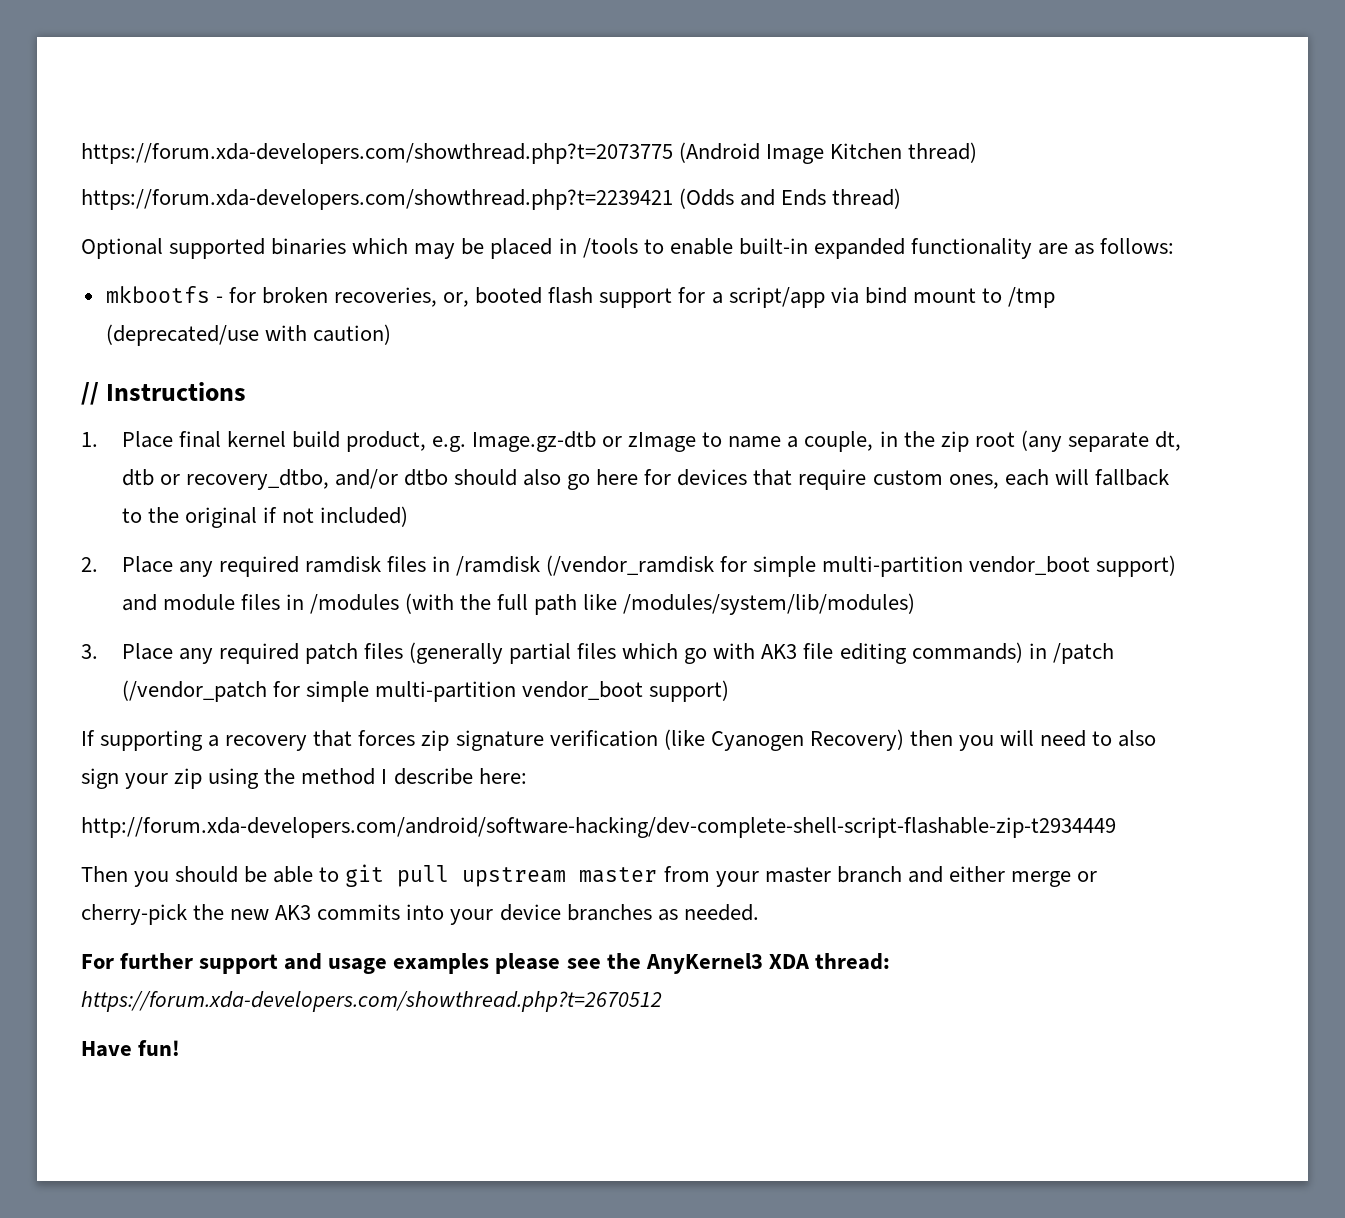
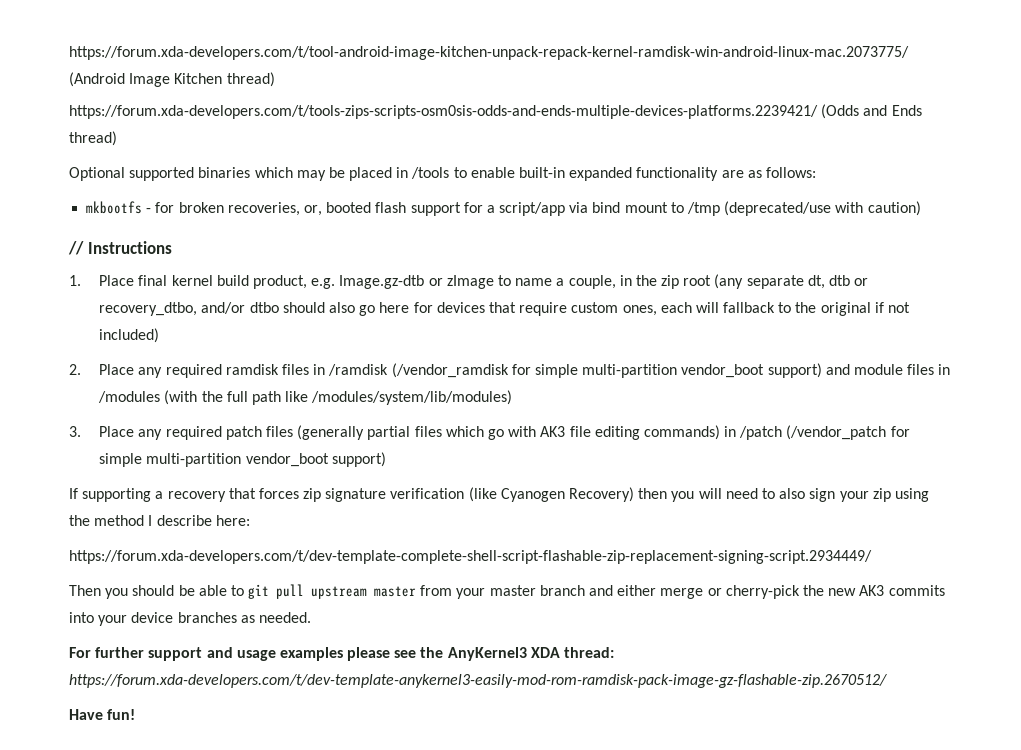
- https://forum.xda-developers.com/showthread.php?t=2073775 (Android Image Kitchen thread)
+ https://forum.xda-developers.com/t/tool-android-image-kitchen-unpack-repack-kernel-ramdisk-win-android-linux-mac.2073775/ (Android Image Kitchen thread)
- https://forum.xda-developers.com/showthread.php?t=2239421 (Odds and Ends thread)
+ https://forum.xda-developers.com/t/tools-zips-scripts-osm0sis-odds-and-ends-multiple-devices-platforms.2239421/ (Odds and Ends thread)
- http://forum.xda-developers.com/android/software-hacking/dev-complete-shell-script-flashable-zip-t2934449
+ https://forum.xda-developers.com/t/dev-template-complete-shell-script-flashable-zip-replacement-signing-script.2934449/
- For further support and usage examples please see the AnyKernel3 XDA thread: https://forum.xda-developers.com/showthread.php?t=2670512
+ For further support and usage examples please see the AnyKernel3 XDA thread: https://forum.xda-developers.com/t/dev-template-anykernel3-easily-mod-rom-ramdisk-pack-image-gz-flashable-zip.2670512/

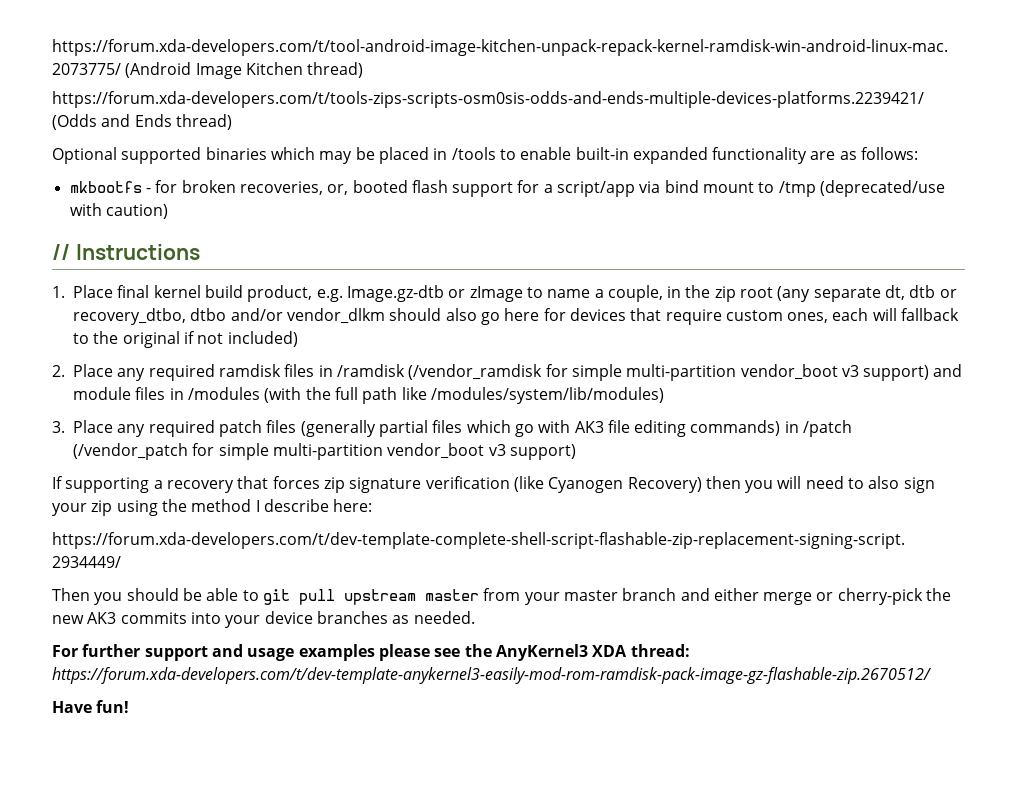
- 1. Place final kernel build product, e.g. Image.gz-dtb or zImage to name a couple, in the zip root (any separate dt, dtb or recovery_dtbo, and/or dtbo should also go here for devices that require custom ones, each will fallback to the original if not included)
+ 1. Place final kernel build product, e.g. Image.gz-dtb or zImage to name a couple, in the zip root (any separate dt, dtb or recovery_dtbo, dtbo and/or vendor_dlkm should also go here for devices that require custom ones, each will fallback to the original if not included)
- 2. Place any required ramdisk files in /ramdisk (/vendor_ramdisk for simple multi-partition vendor_boot support) and module files in /modules (with the full path like /modules/system/lib/modules)
+ 2. Place any required ramdisk files in /ramdisk (/vendor_ramdisk for simple multi-partition vendor_boot v3 support) and module files in /modules (with the full path like /modules/system/lib/modules)
- 3. Place any required patch files (generally partial files which go with AK3 file editing commands) in /patch (/vendor_patch for simple multi-partition vendor_boot support)
+ 3. Place any required patch files (generally partial files which go with AK3 file editing commands) in /patch (/vendor_patch for simple multi-partition vendor_boot v3 support)

